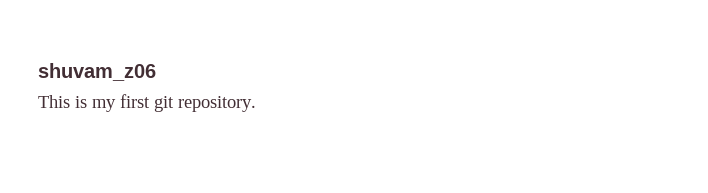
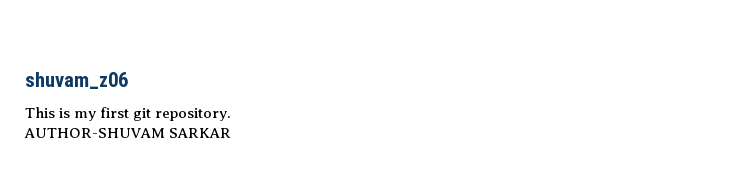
+ AUTHOR-SHUVAM SARKAR

